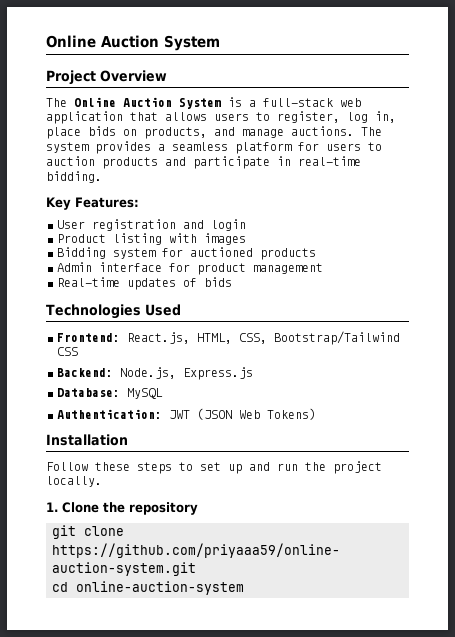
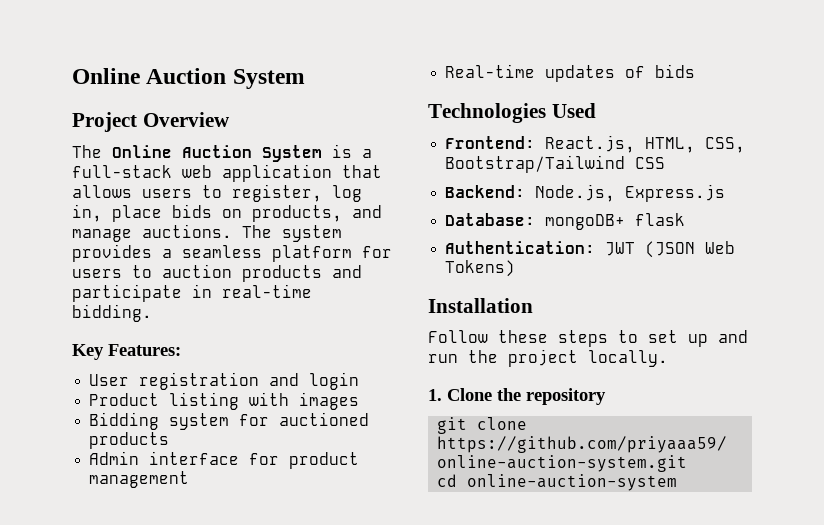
- Database: MySQL
+ Database: mongoDB+ flask

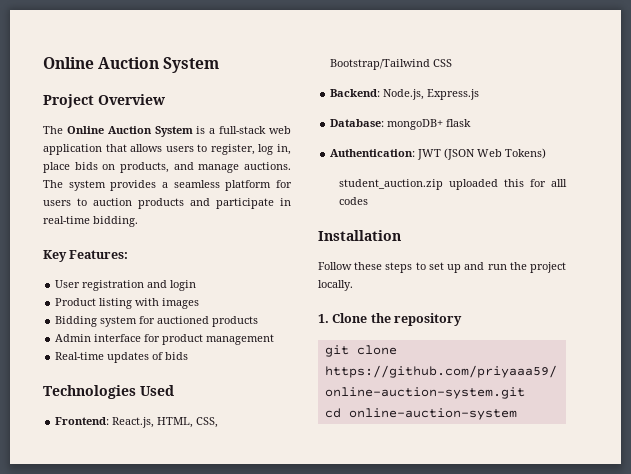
+ student_auction.zip uploaded this for alll codes

